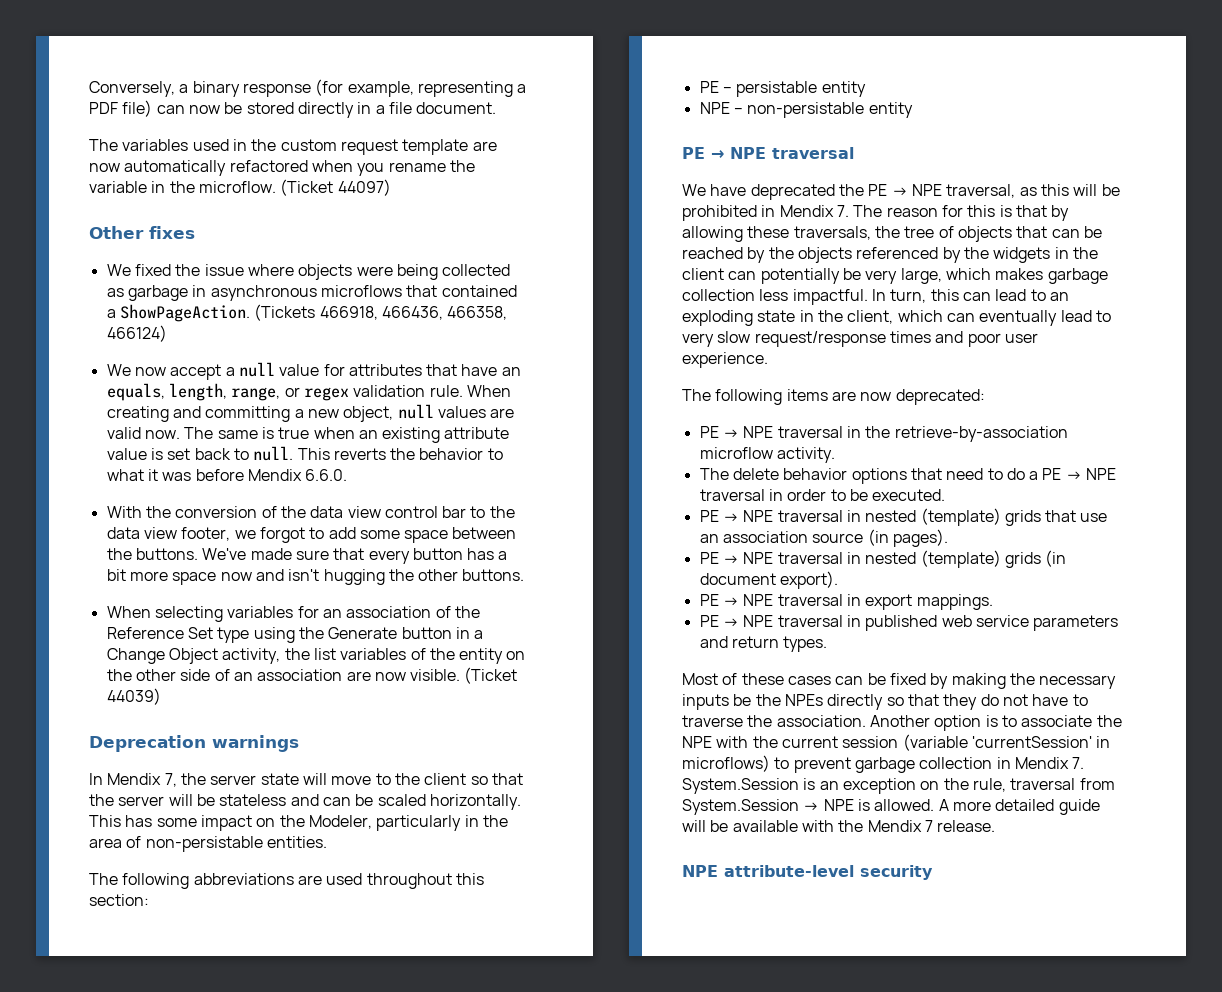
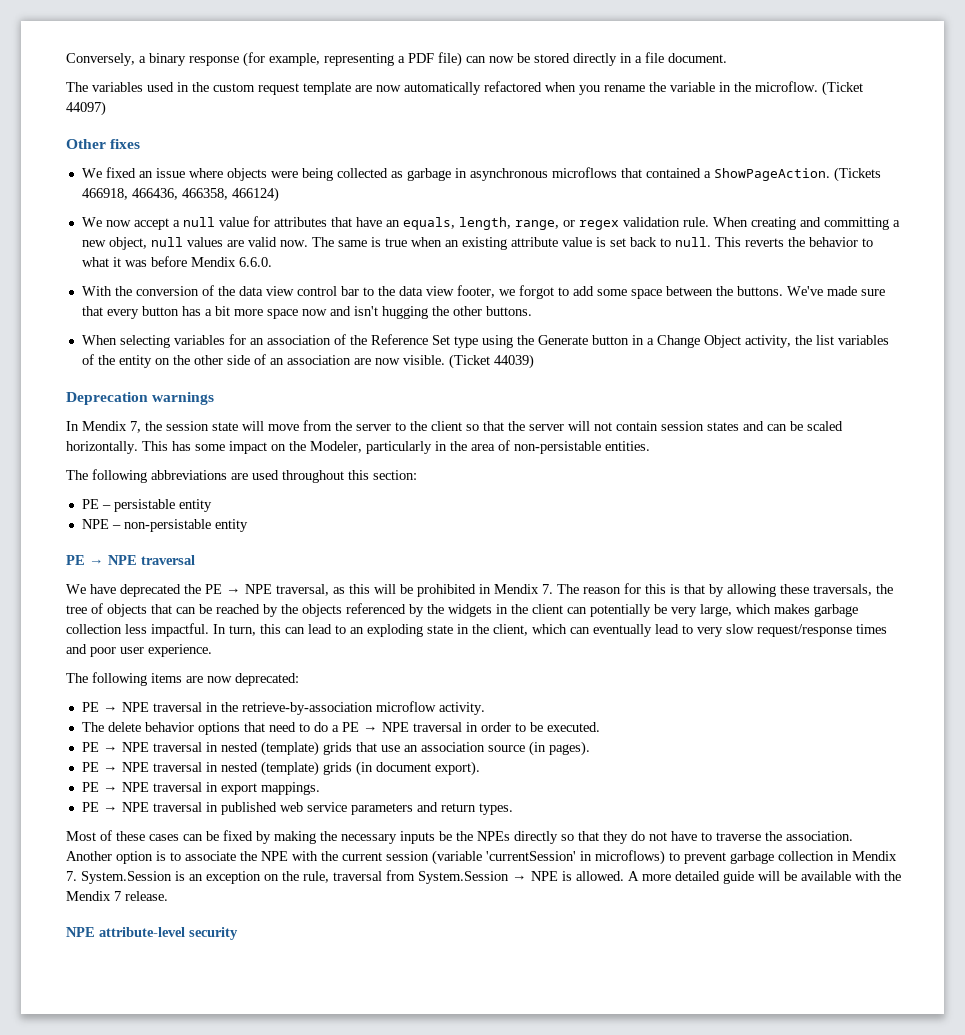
- We fixed the issue where objects were being collected as garbage in asynchronous microflows that contained a ShowPageAction.
+ We fixed an issue where objects were being collected as garbage in asynchronous microflows that contained a ShowPageAction.
- In Mendix 7, the server state will move to the client so that the server will be stateless and can be scaled horizontally.
+ In Mendix 7, the session state will move from the server to the client so that the server will not contain session states and can be scaled horizontally.

